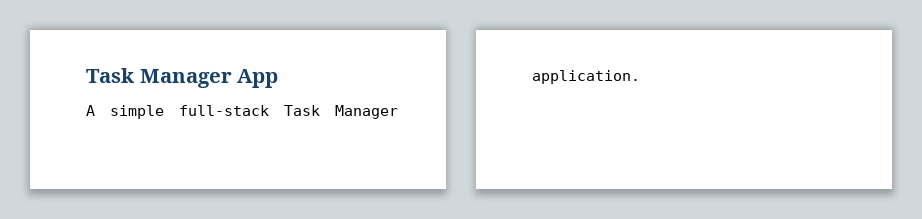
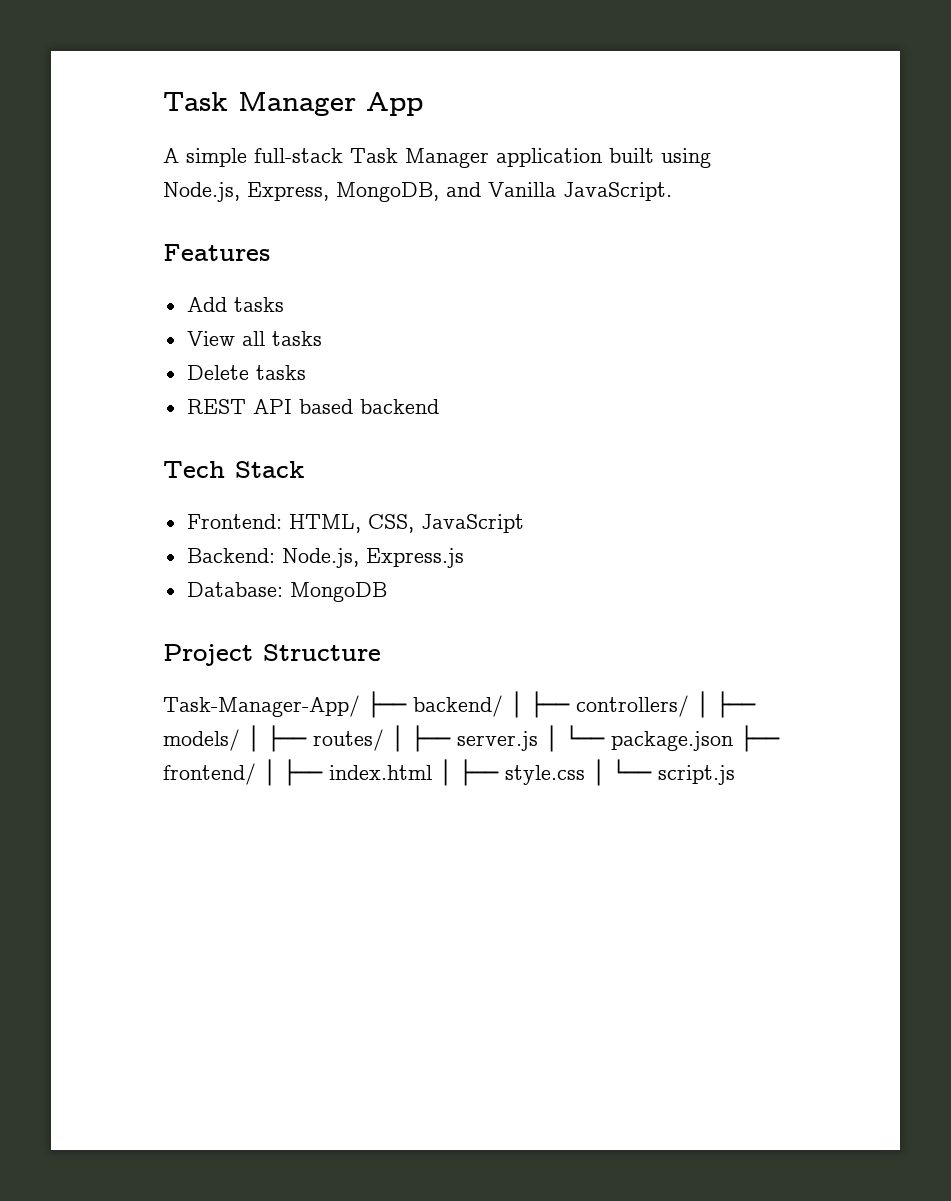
- A simple full-stack Task Manager application.
+ A simple full-stack Task Manager application built using Node.js, Express, MongoDB, and Vanilla JavaScript.
+ Features
+ Add tasks
+ View all tasks
+ Delete tasks
+ REST API based backend
+ Tech Stack
+ Frontend: HTML, CSS, JavaScript
+ Backend: Node.js, Express.js
+ Database: MongoDB
+ Project Structure
+ Task-Manager-App/ ├── backend/ │ ├── controllers/ │ ├── models/ │ ├── routes/ │ ├── server.js │ └── package.json ├── frontend/ │ ├── index.html │ ├── style.css │ └── script.js

